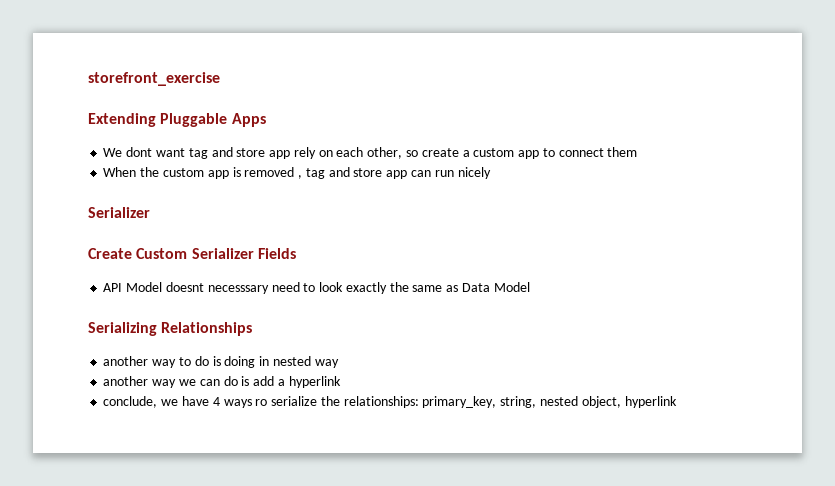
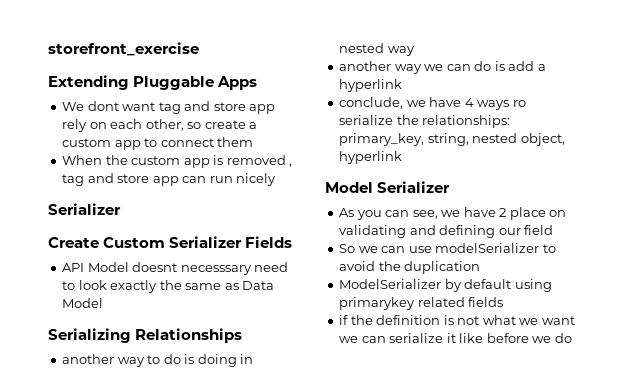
+ Model Serializer
+ As you can see, we have 2 place on validating and defining our field
+ So we can use modelSerializer to avoid the duplication
+ ModelSerializer by default using primarykey related fields
+ if the definition is not what we want we can serialize it like before we do

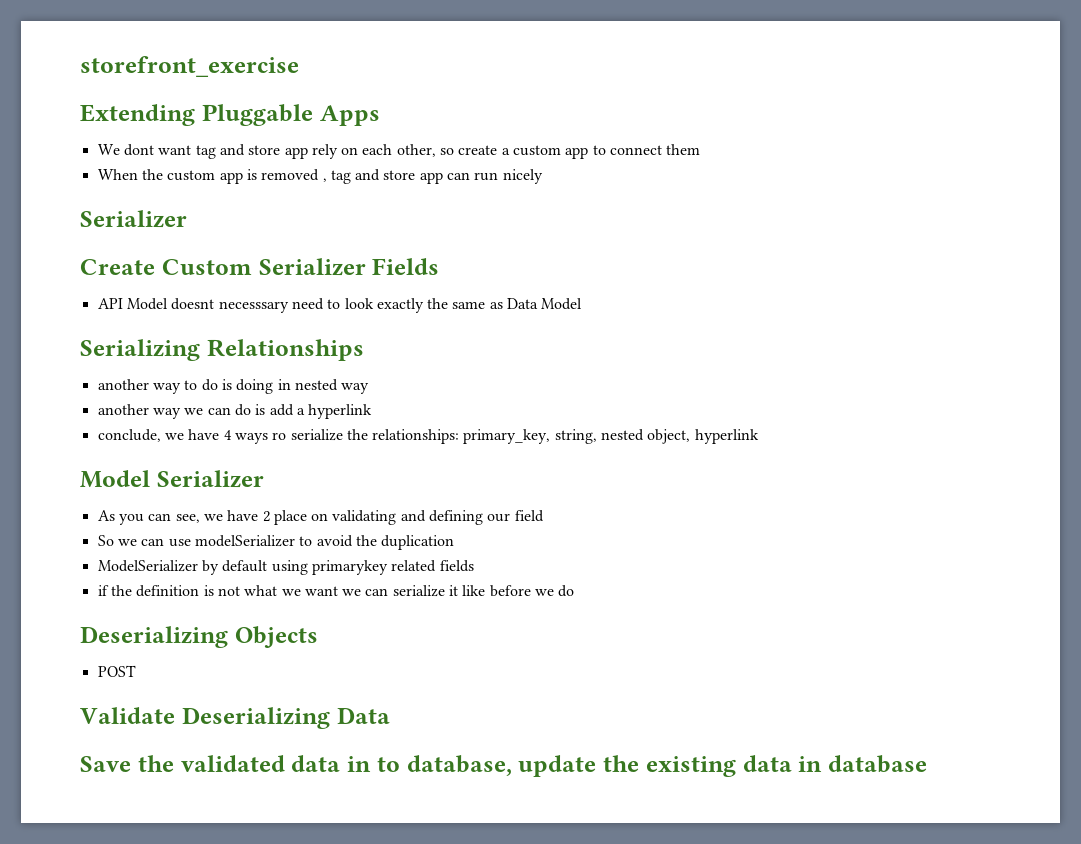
+ Deserializing Objects
+ POST
+ Validate Deserializing Data
+ Save the validated data in to database, update the existing data in database

